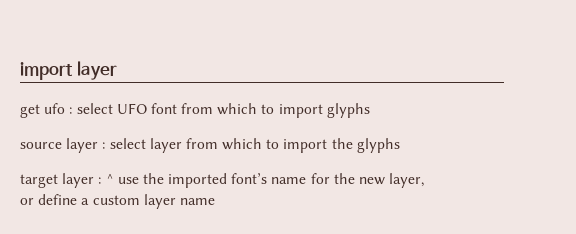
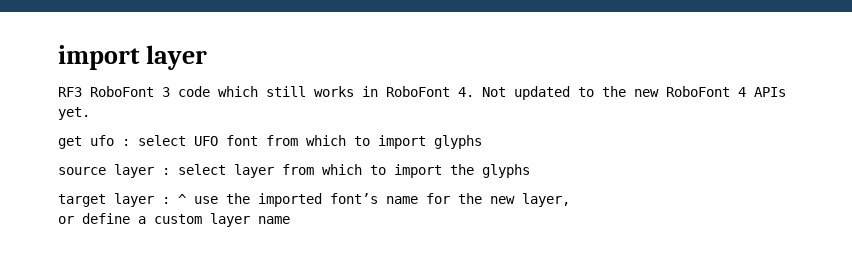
+ RF3 RoboFont 3 code which still works in RoboFont 4. Not updated to the new RoboFont 4 APIs yet.

